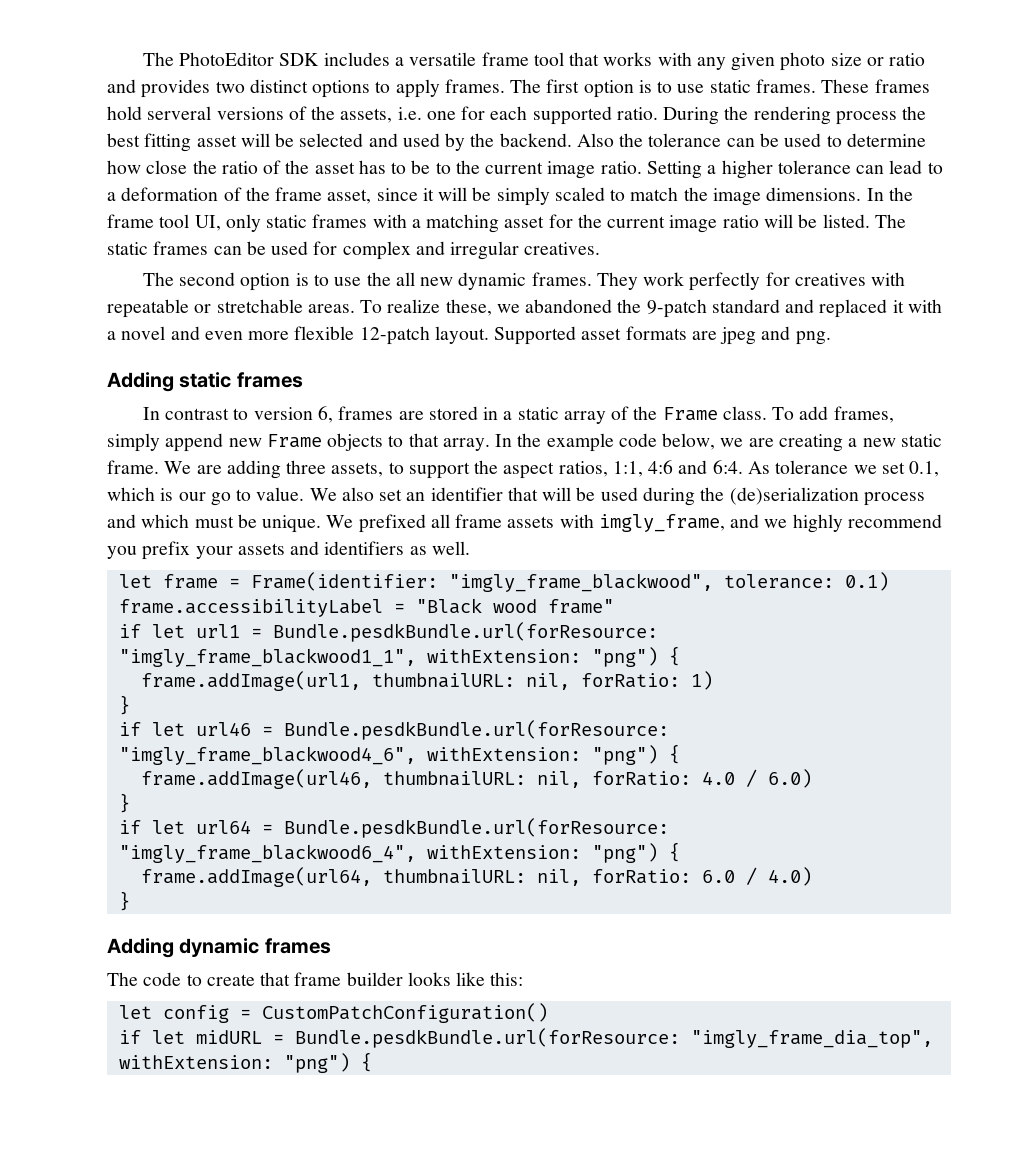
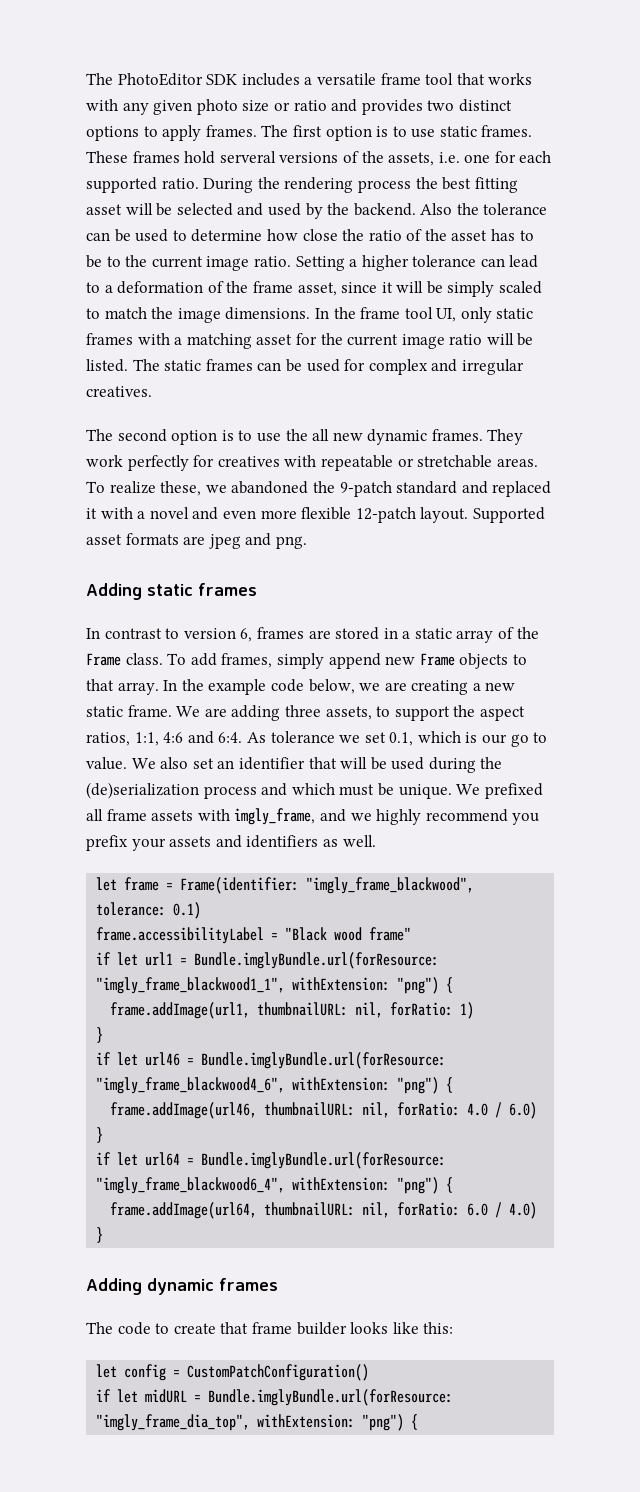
- if let url1 = Bundle.pesdkBundle.url(forResource: "imgly_frame_blackwood1_1", withExtension: "png") {
+ if let url1 = Bundle.imglyBundle.url(forResource: "imgly_frame_blackwood1_1", withExtension: "png") {
- if let url46 = Bundle.pesdkBundle.url(forResource: "imgly_frame_blackwood4_6", withExtension: "png") {
+ if let url46 = Bundle.imglyBundle.url(forResource: "imgly_frame_blackwood4_6", withExtension: "png") {
- if let url64 = Bundle.pesdkBundle.url(forResource: "imgly_frame_blackwood6_4", withExtension: "png") {
+ if let url64 = Bundle.imglyBundle.url(forResource: "imgly_frame_blackwood6_4", withExtension: "png") {
- if let midURL = Bundle.pesdkBundle.url(forResource: "imgly_frame_dia_top", withExtension: "png") {
+ if let midURL = Bundle.imglyBundle.url(forResource: "imgly_frame_dia_top", withExtension: "png") {

